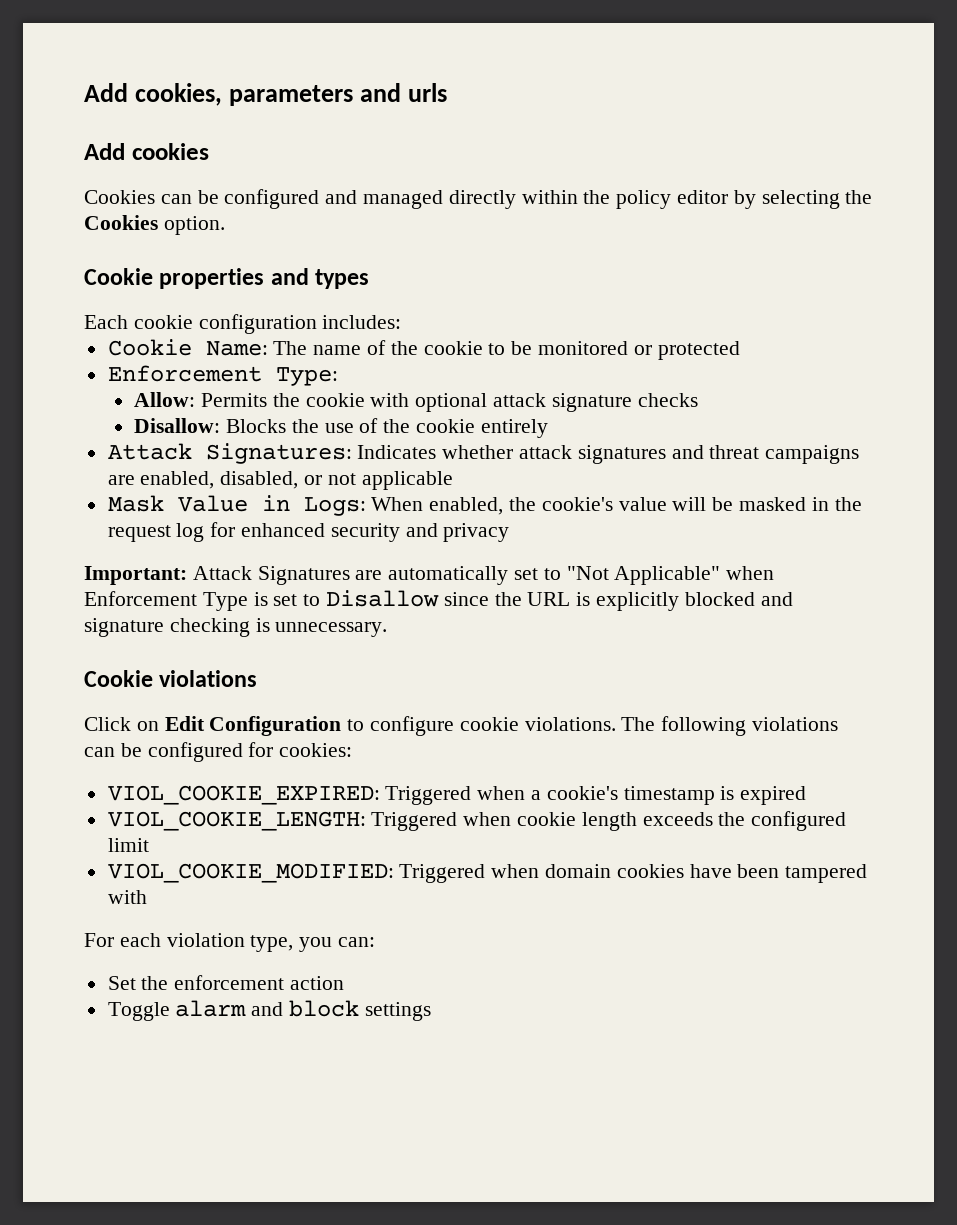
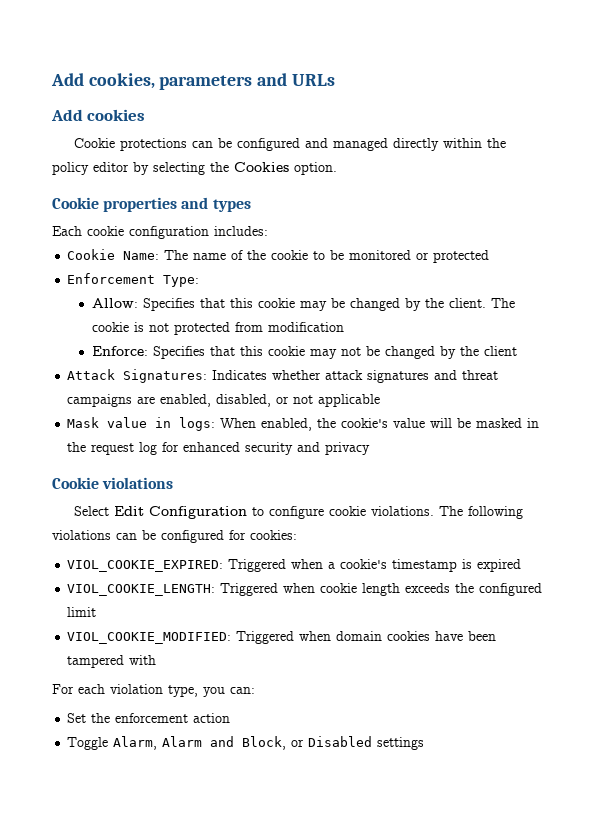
- Add cookies, parameters and urls
+ Add cookies, parameters and URLs
- Cookies can be configured and managed directly within the policy editor by selecting the Cookies option.
+ Cookie protections can be configured and managed directly within the policy editor by selecting the Cookies option.
- Allow: Permits the cookie with optional attack signature checks
- Disallow: Blocks the use of the cookie entirely
+ Allow: Specifies that this cookie may be changed by the client. The cookie is not protected from modification
+ Enforce: Specifies that this cookie may not be changed by the client
- Mask Value in Logs: When enabled, the cookie's value will be masked in the request log for enhanced security and privacy
+ Mask value in logs: When enabled, the cookie's value will be masked in the request log for enhanced security and privacy
- Important: Attack Signatures are automatically set to "Not Applicable" when Enforcement Type is set to Disallow since the URL is explicitly blocked and signature checking is unnecessary.
- Click on Edit Configuration to configure cookie violations.
+ Select Edit Configuration to configure cookie violations.
- Toggle alarm and block settings
+ Toggle Alarm, Alarm and Block, or Disabled settings

